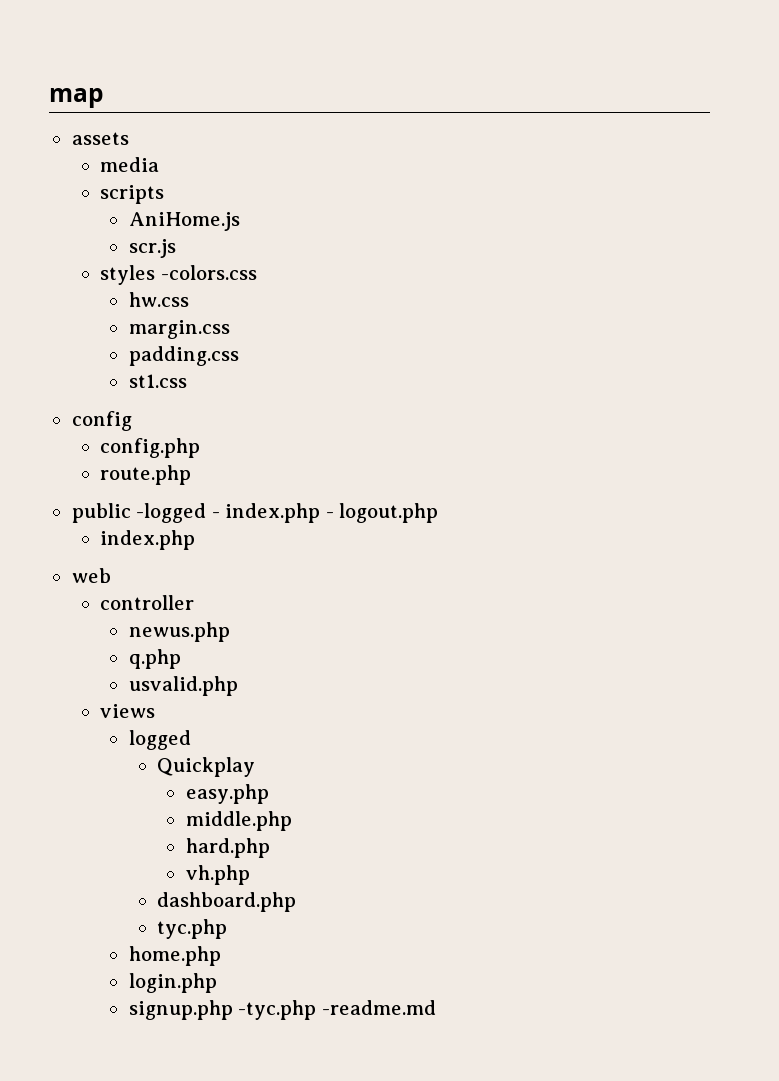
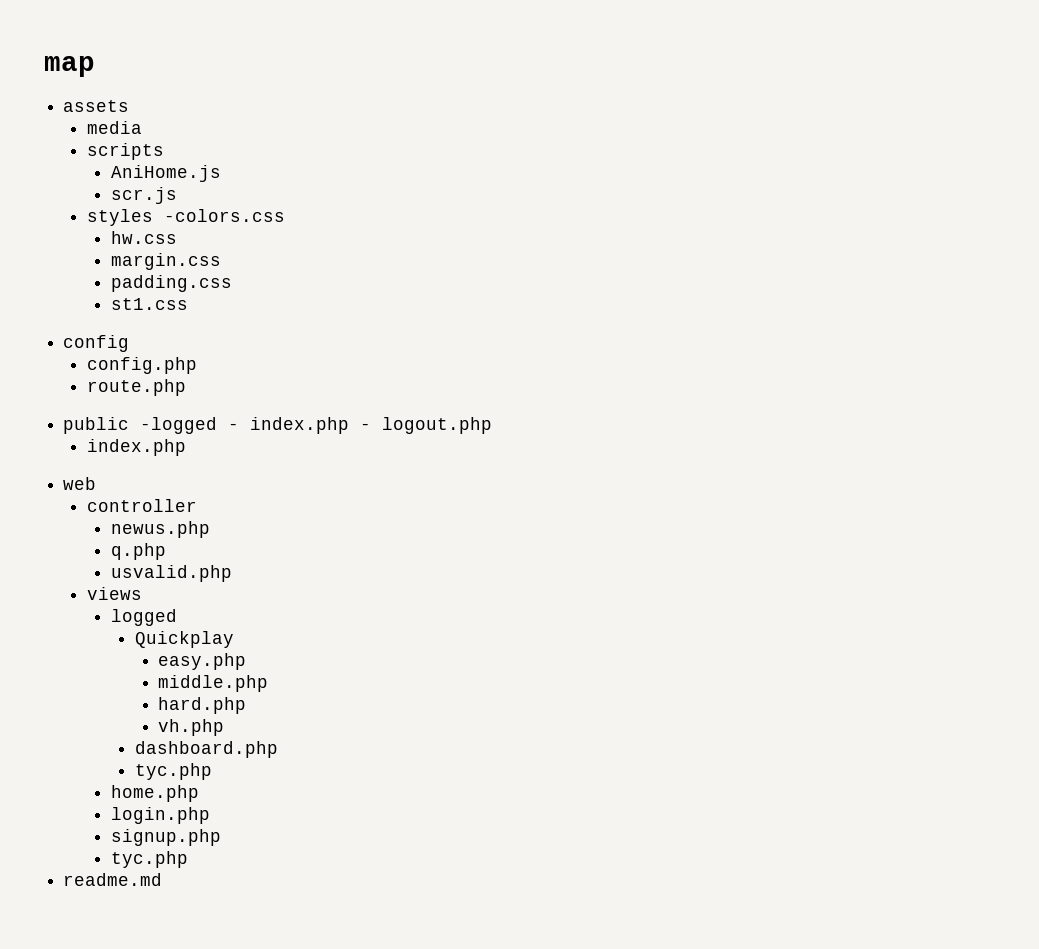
- signup.php -tyc.php -readme.md
+ signup.php
+ tyc.php
+ readme.md

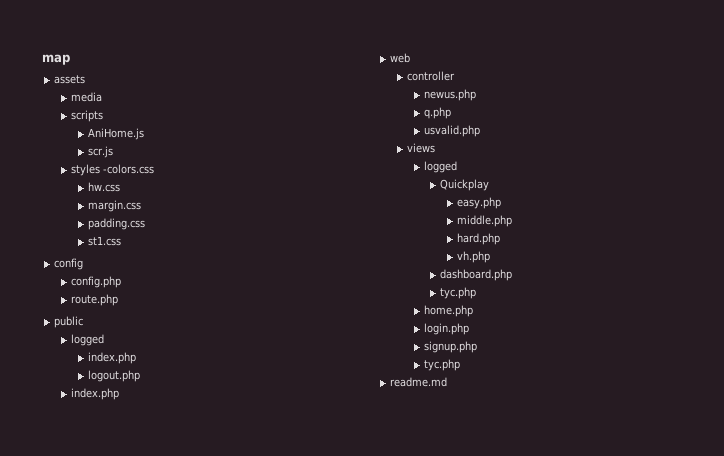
- public -logged - index.php - logout.php
+ public
+ logged
+ index.php
+ logout.php

